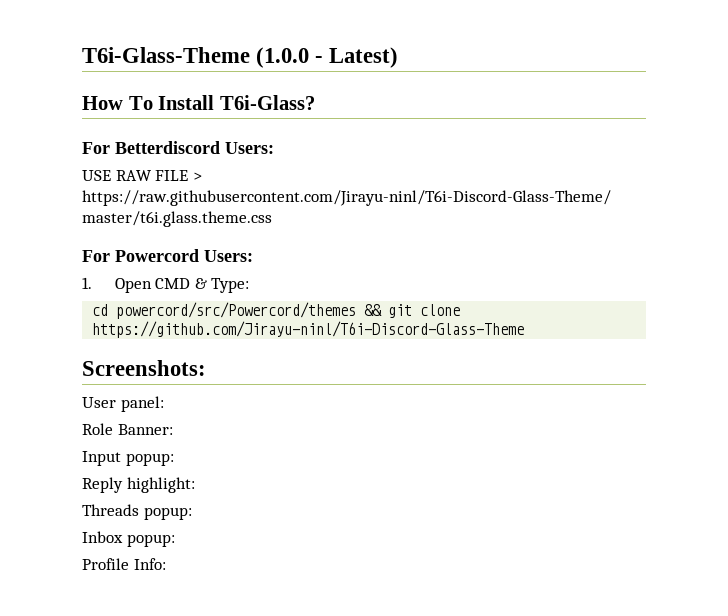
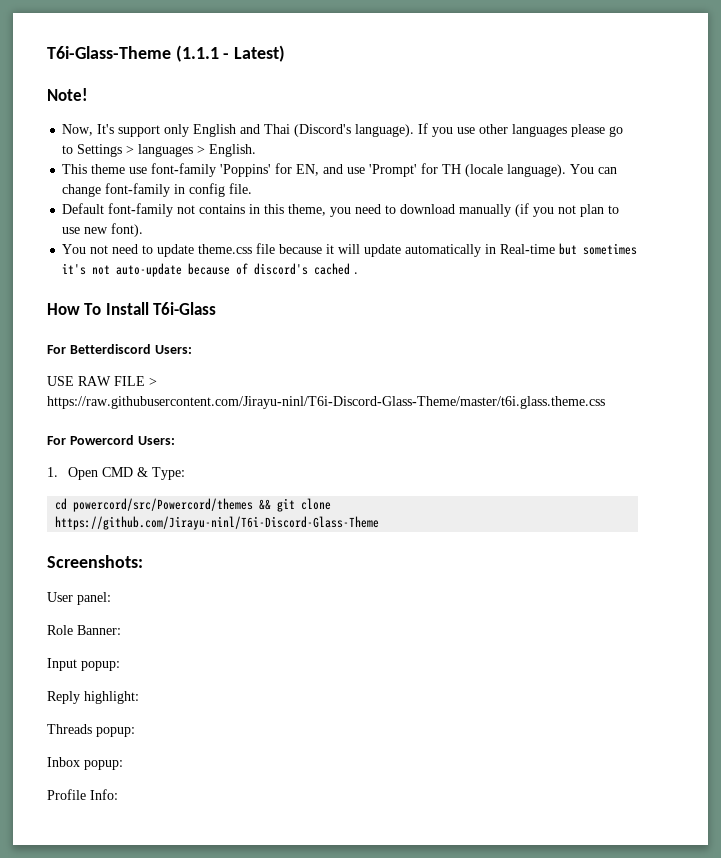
- T6i-Glass-Theme (1.0.0 - Latest)
+ T6i-Glass-Theme (1.1.1 - Latest)
+ Note!
+ Now, It's support only English and Thai (Discord's language). If you use other languages please go to Settings > languages > English.
+ This theme use font-family 'Poppins' for EN, and use 'Prompt' for TH (locale language). You can change font-family in config file.
+ Default font-family not contains in this theme, you need to download manually (if you not plan to use new font).
+ You not need to update theme.css file because it will update automatically in Real-time but sometimes it's not auto-update because of discord's cached .
- How To Install T6i-Glass?
+ How To Install T6i-Glass

